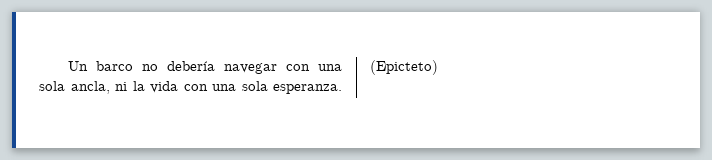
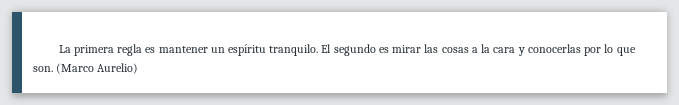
- Un barco no debería navegar con una sola ancla, ni la vida con una sola esperanza. (Epicteto)
+ La primera regla es mantener un espíritu tranquilo. El segundo es mirar las cosas a la cara y conocerlas por lo que son. (Marco Aurelio)

